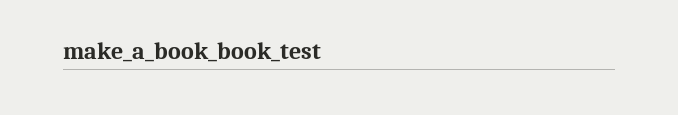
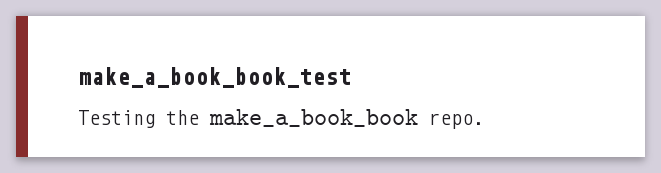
+ Testing the make_a_book_book repo.

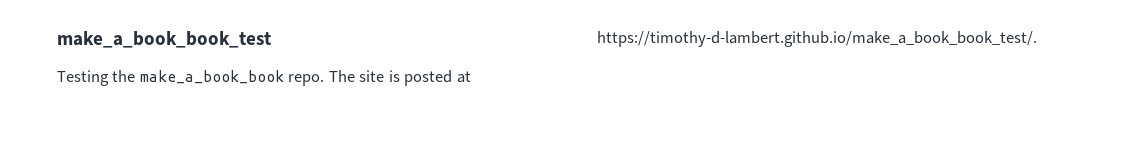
+ The site is posted at https://timothy-d-lambert.github.io/make_a_book_book_test/.

